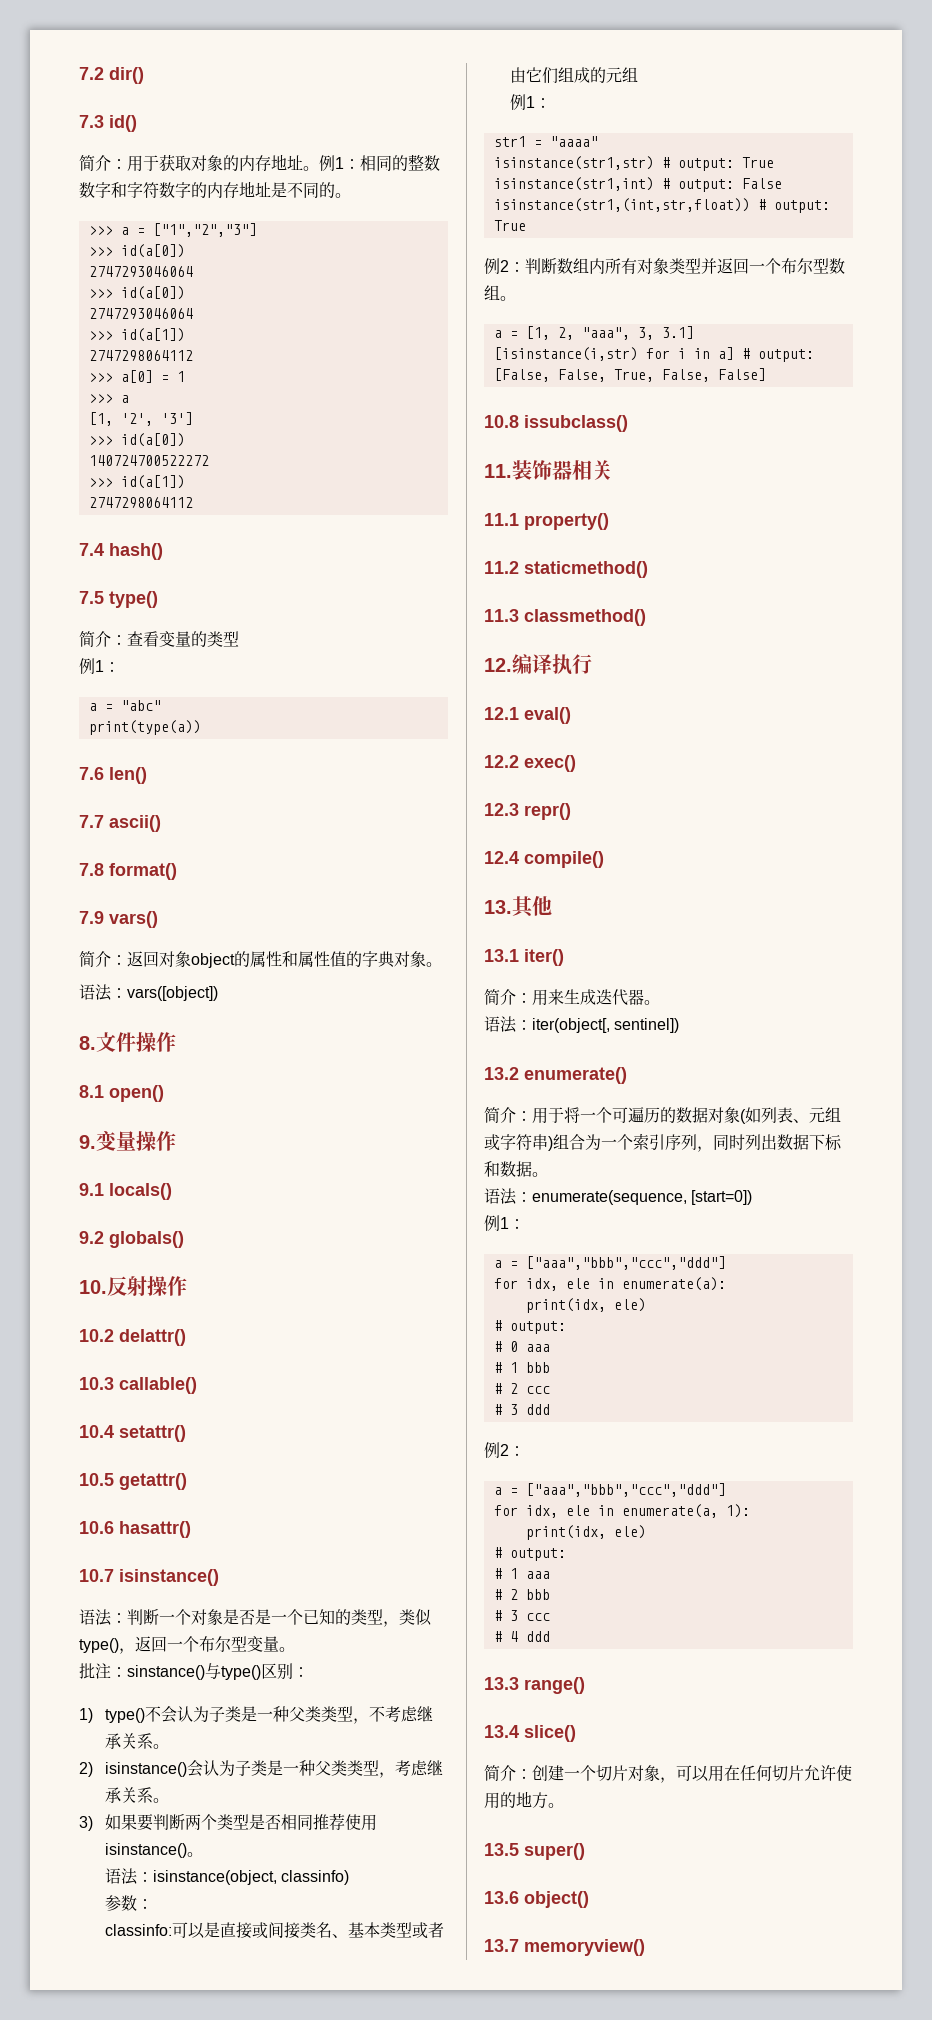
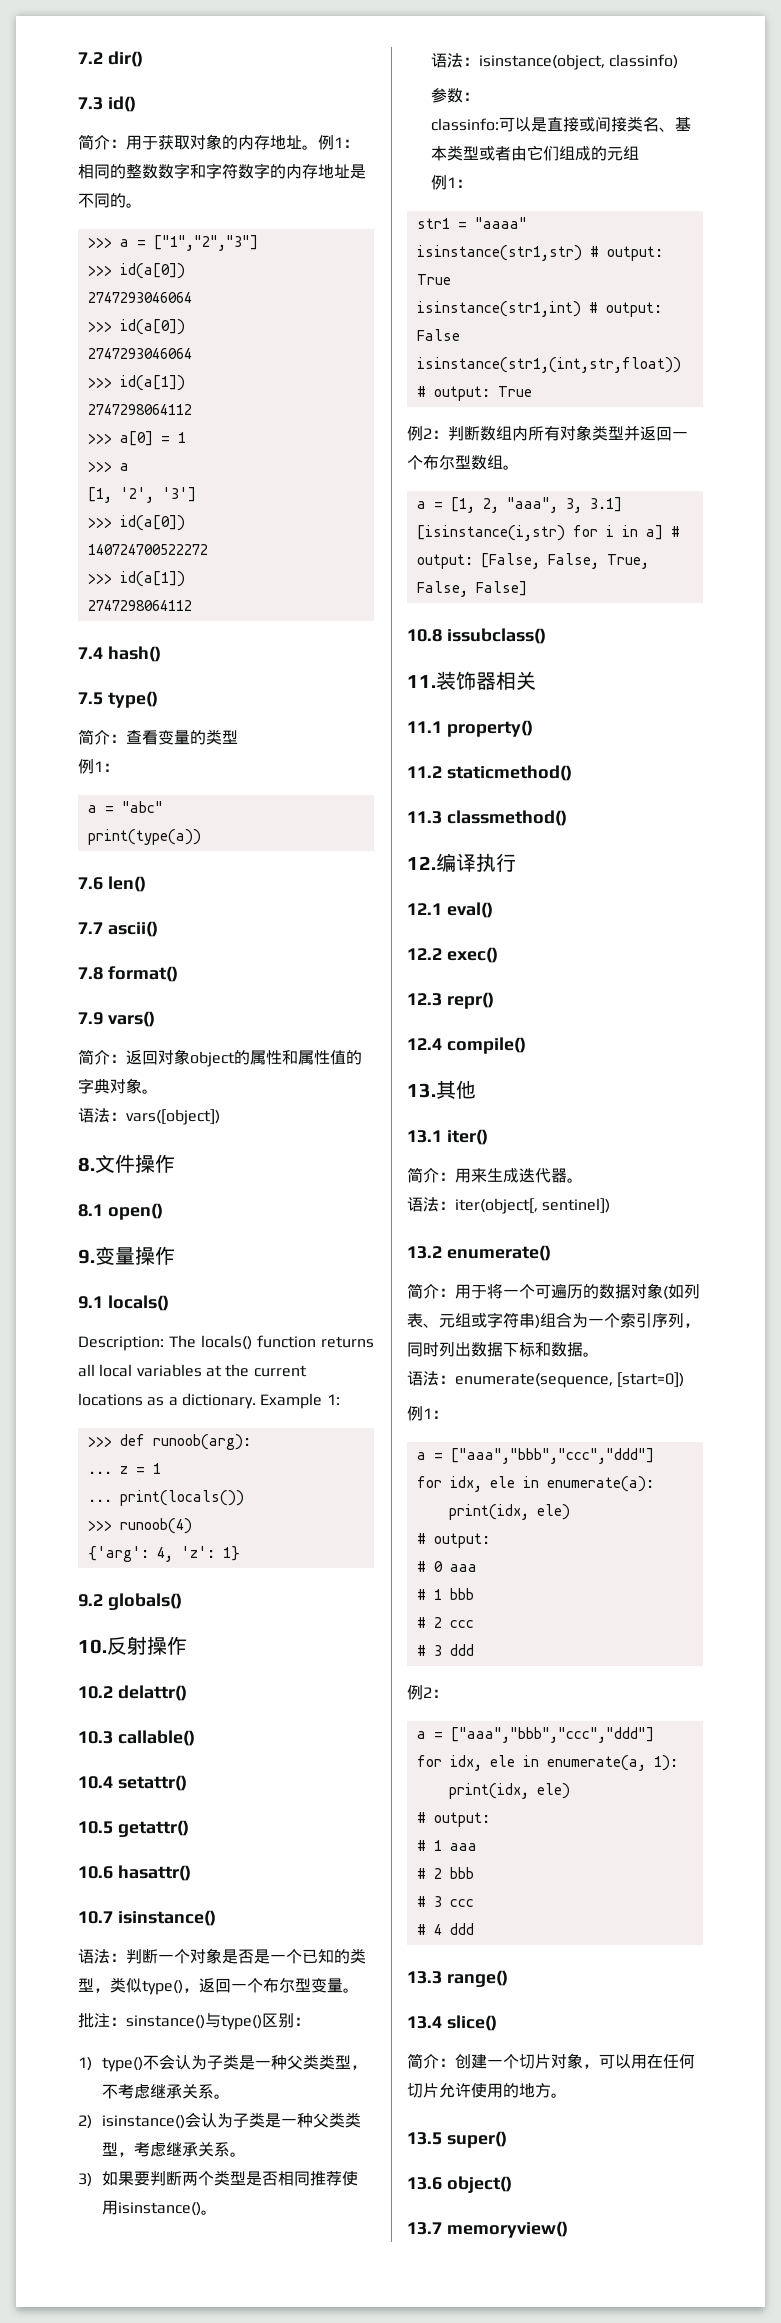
+ Description: The locals() function returns all local variables at the current locations as a dictionary. Example 1:
+ >>> def runoob(arg):
+ ... z = 1
+ ... print(locals())
+ >>> runoob(4)
+ {'arg': 4, 'z': 1}

